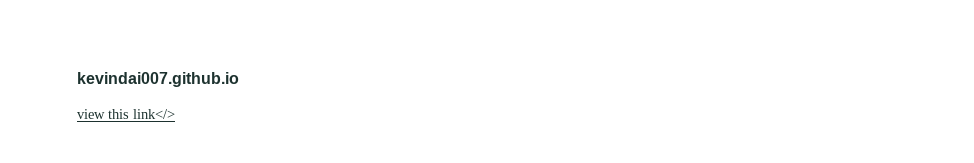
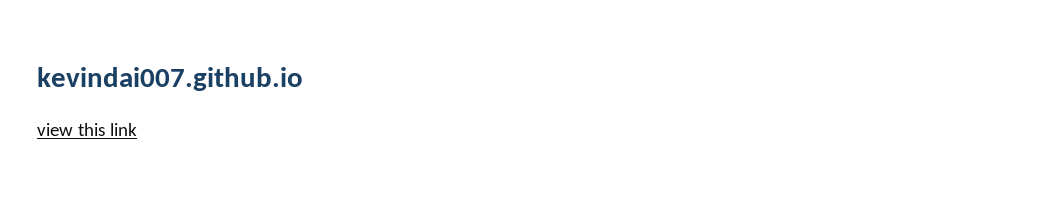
- view this link</>
+ view this link

